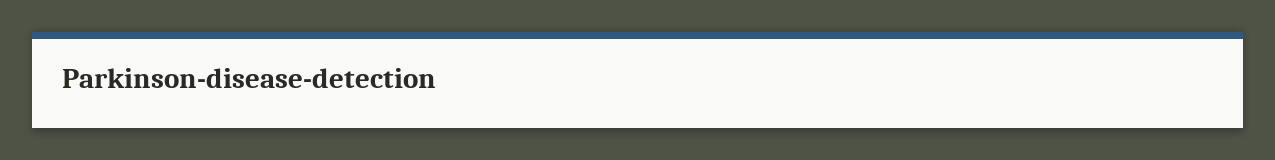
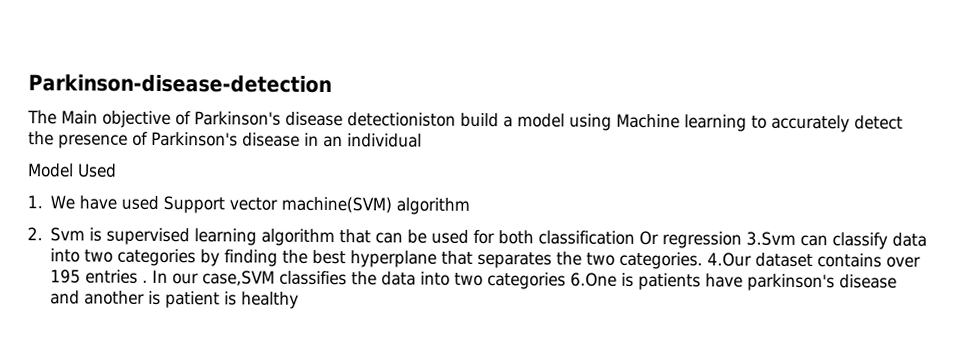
+ The Main objective of Parkinson's disease detectioniston build a model using Machine learning to accurately detect the presence of Parkinson's disease in an individual
+ Model Used
+ 1. We have used Support vector machine(SVM) algorithm
+ 2. Svm is supervised learning algorithm that can be used for both classification Or regression 3.Svm can classify data into two categories by finding the best hyperplane that separates the two categories. 4.Our dataset contains over 195 entries . In our case,SVM classifies the data into two categories 6.One is patients have parkinson's disease and another is patient is healthy

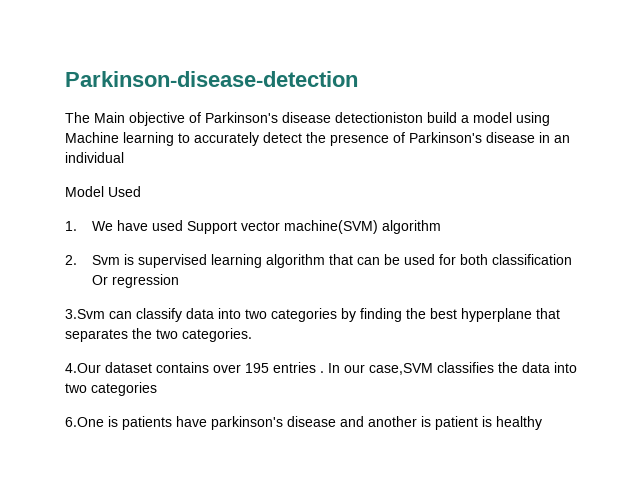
- 2. Svm is supervised learning algorithm that can be used for both classification Or regression 3.Svm can classify data into two categories by finding the best hyperplane that separates the two categories. 4.Our dataset contains over 195 entries .
+ 2. Svm is supervised learning algorithm that can be used for both classification Or regression
+ 3.Svm can classify data into two categories by finding the best hyperplane that separates the two categories.
+ 4.Our dataset contains over 195 entries .
- In our case,SVM classifies the data into two categories 6.One is patients have parkinson's disease and another is patient is healthy
+ In our case,SVM classifies the data into two categories
+ 6.One is patients have parkinson's disease and another is patient is healthy

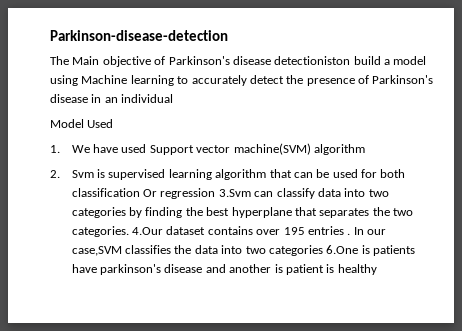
- 2. Svm is supervised learning algorithm that can be used for both classification Or regression
- 3.Svm can classify data into two categories by finding the best hyperplane that separates the two categories.
- 4.Our dataset contains over 195 entries .
+ 2. Svm is supervised learning algorithm that can be used for both classification Or regression 3.Svm can classify data into two categories by finding the best hyperplane that separates the two categories. 4.Our dataset contains over 195 entries .
- In our case,SVM classifies the data into two categories
- 6.One is patients have parkinson's disease and another is patient is healthy
+ In our case,SVM classifies the data into two categories 6.One is patients have parkinson's disease and another is patient is healthy

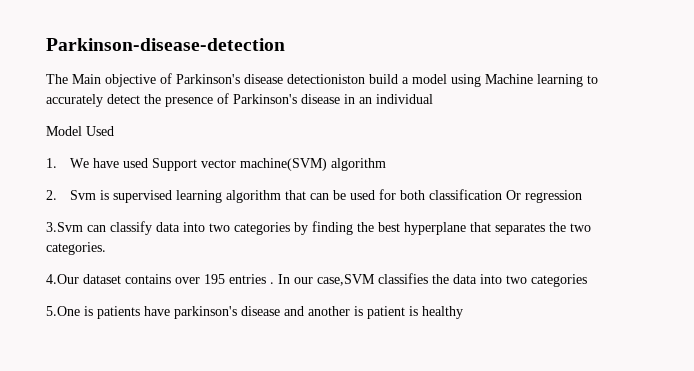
- 2. Svm is supervised learning algorithm that can be used for both classification Or regression 3.Svm can classify data into two categories by finding the best hyperplane that separates the two categories. 4.Our dataset contains over 195 entries .
+ 2. Svm is supervised learning algorithm that can be used for both classification Or regression
+ 3.Svm can classify data into two categories by finding the best hyperplane that separates the two categories.
+ 4.Our dataset contains over 195 entries .
- In our case,SVM classifies the data into two categories 6.One is patients have parkinson's disease and another is patient is healthy
+ In our case,SVM classifies the data into two categories
+ 5.One is patients have parkinson's disease and another is patient is healthy

